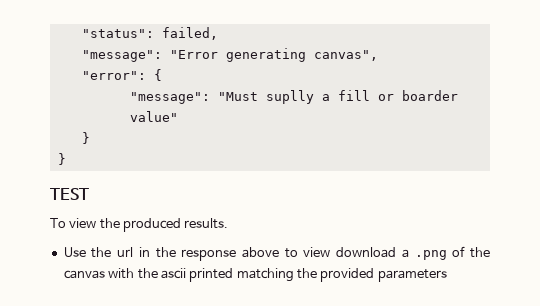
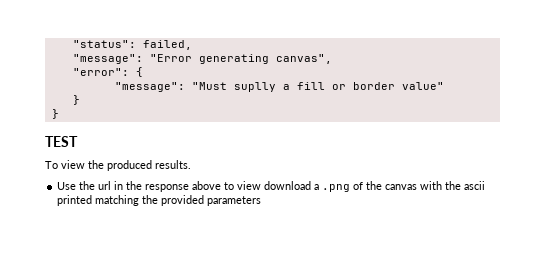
- "message": "Must suplly a fill or boarder value"
+ "message": "Must suplly a fill or border value"

